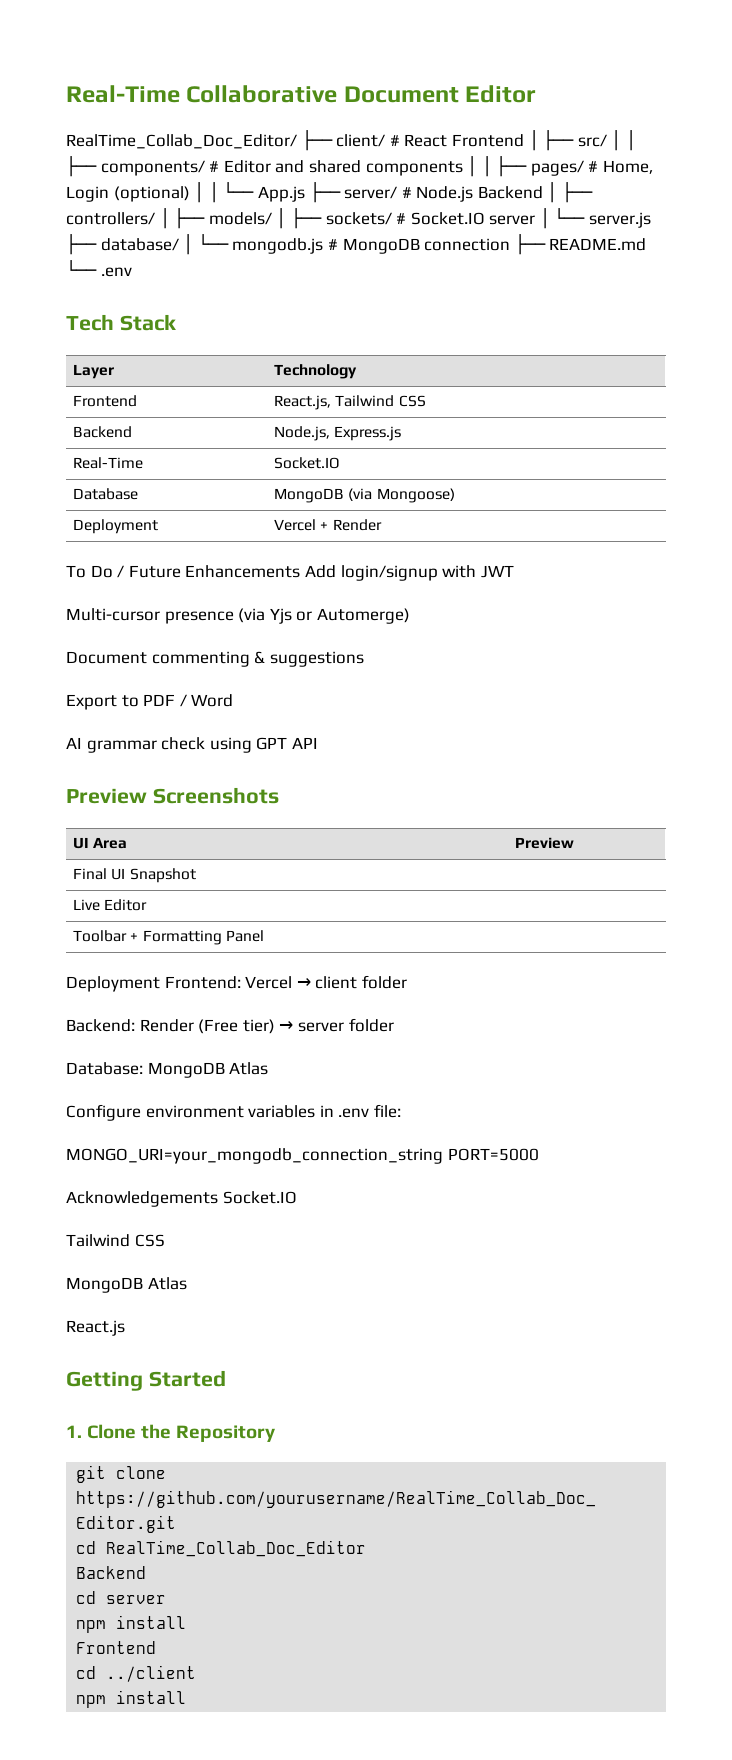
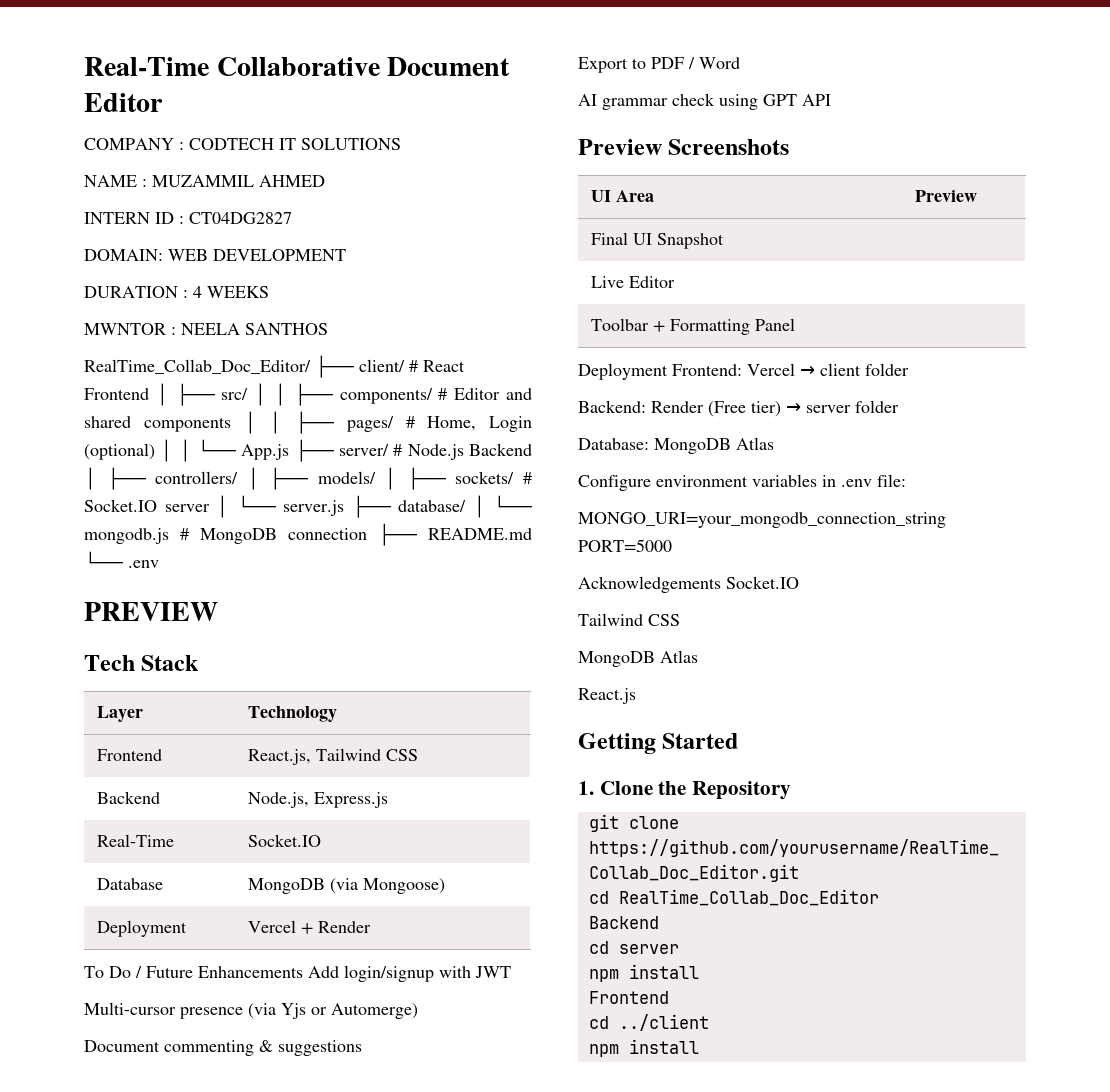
+ COMPANY : CODTECH IT SOLUTIONS
+ NAME : MUZAMMIL AHMED
+ INTERN ID : CT04DG2827
+ DOMAIN: WEB DEVELOPMENT
+ DURATION : 4 WEEKS
+ MWNTOR : NEELA SANTHOS
+ PREVIEW

